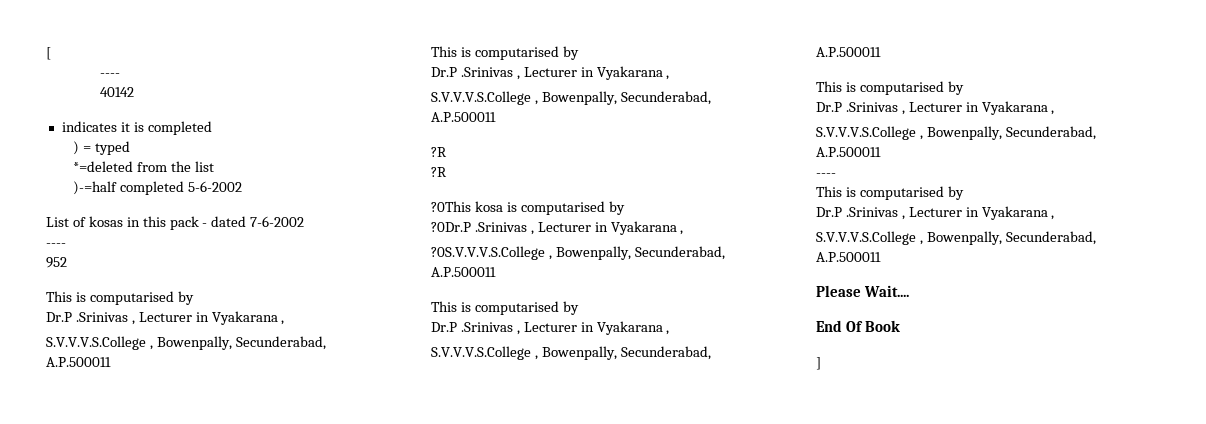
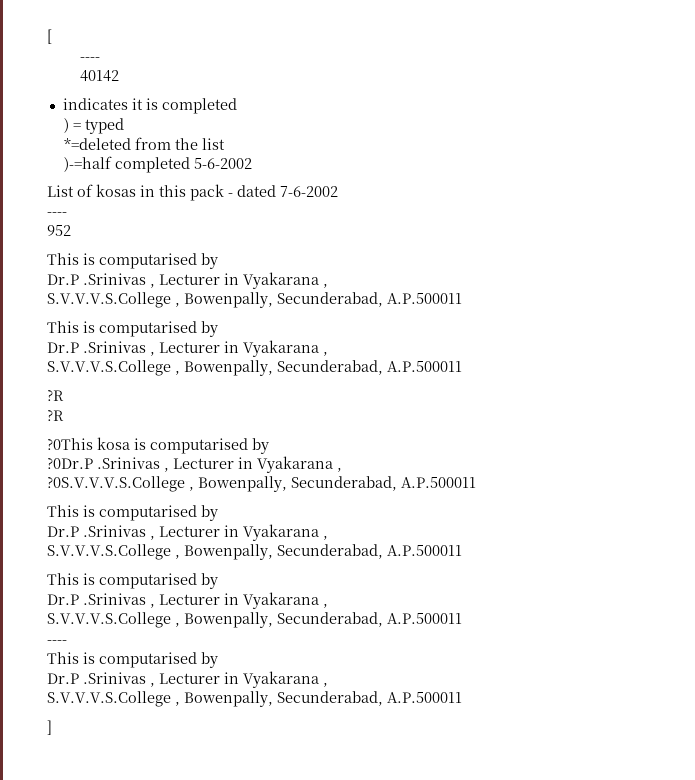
- Please Wait....
- End Of Book

